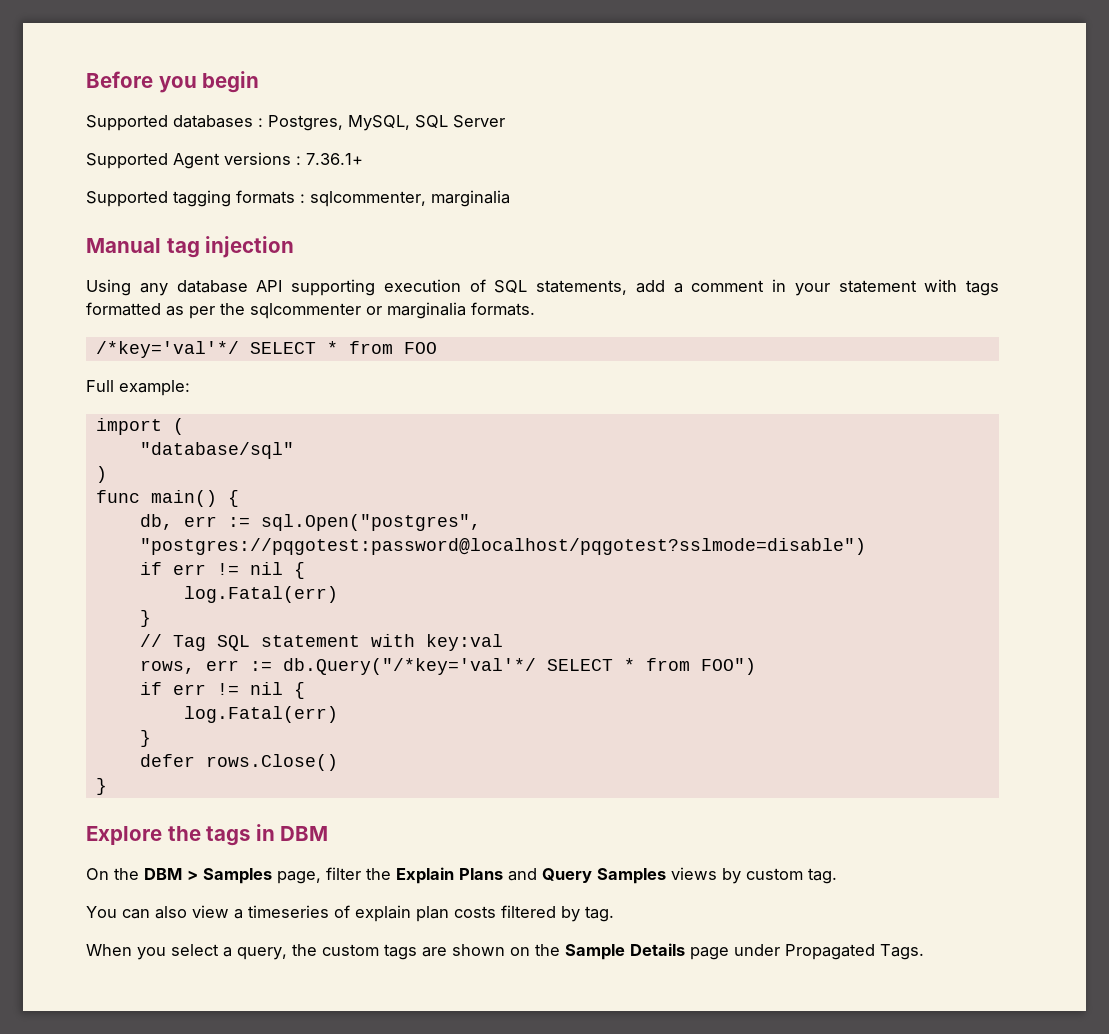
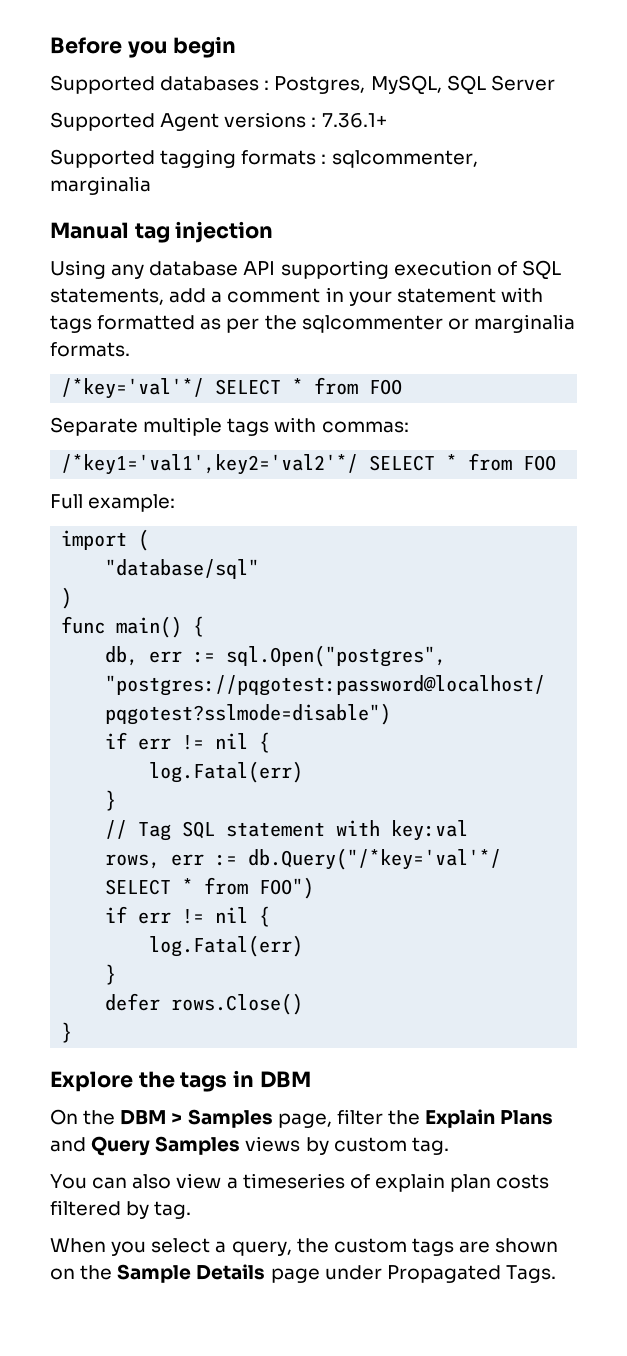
+ Separate multiple tags with commas:
+ /*key1='val1',key2='val2'*/ SELECT * from FOO

